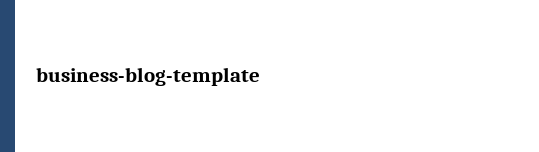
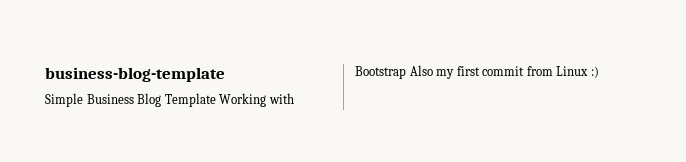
+ Simple Business Blog Template Working with Bootstrap Also my first commit from Linux :)

